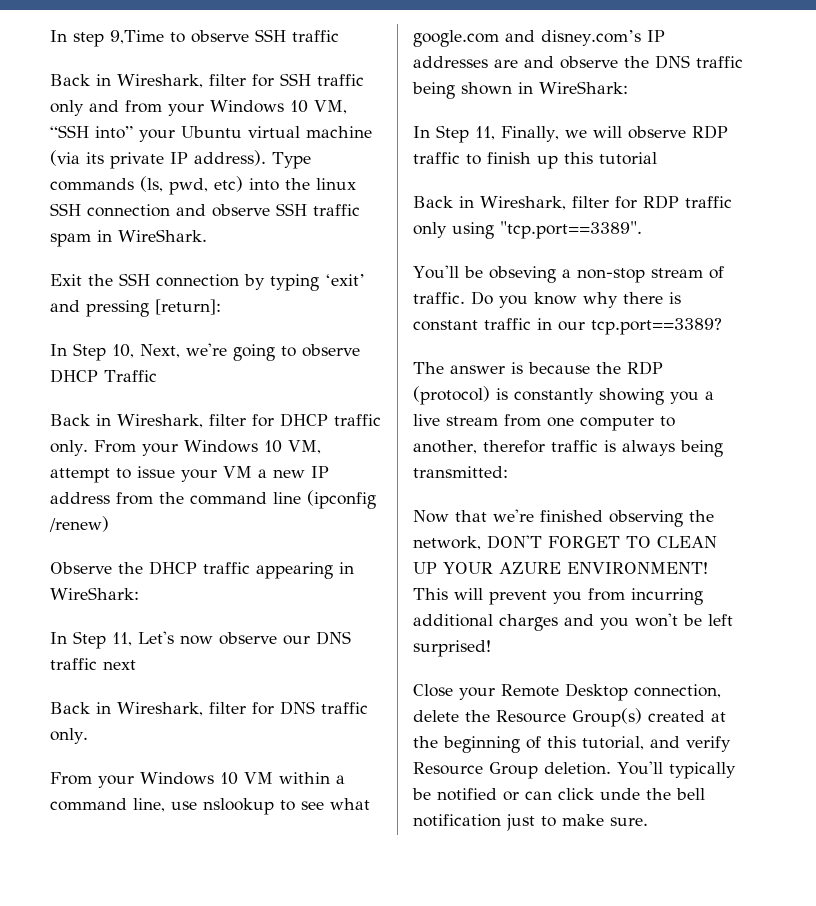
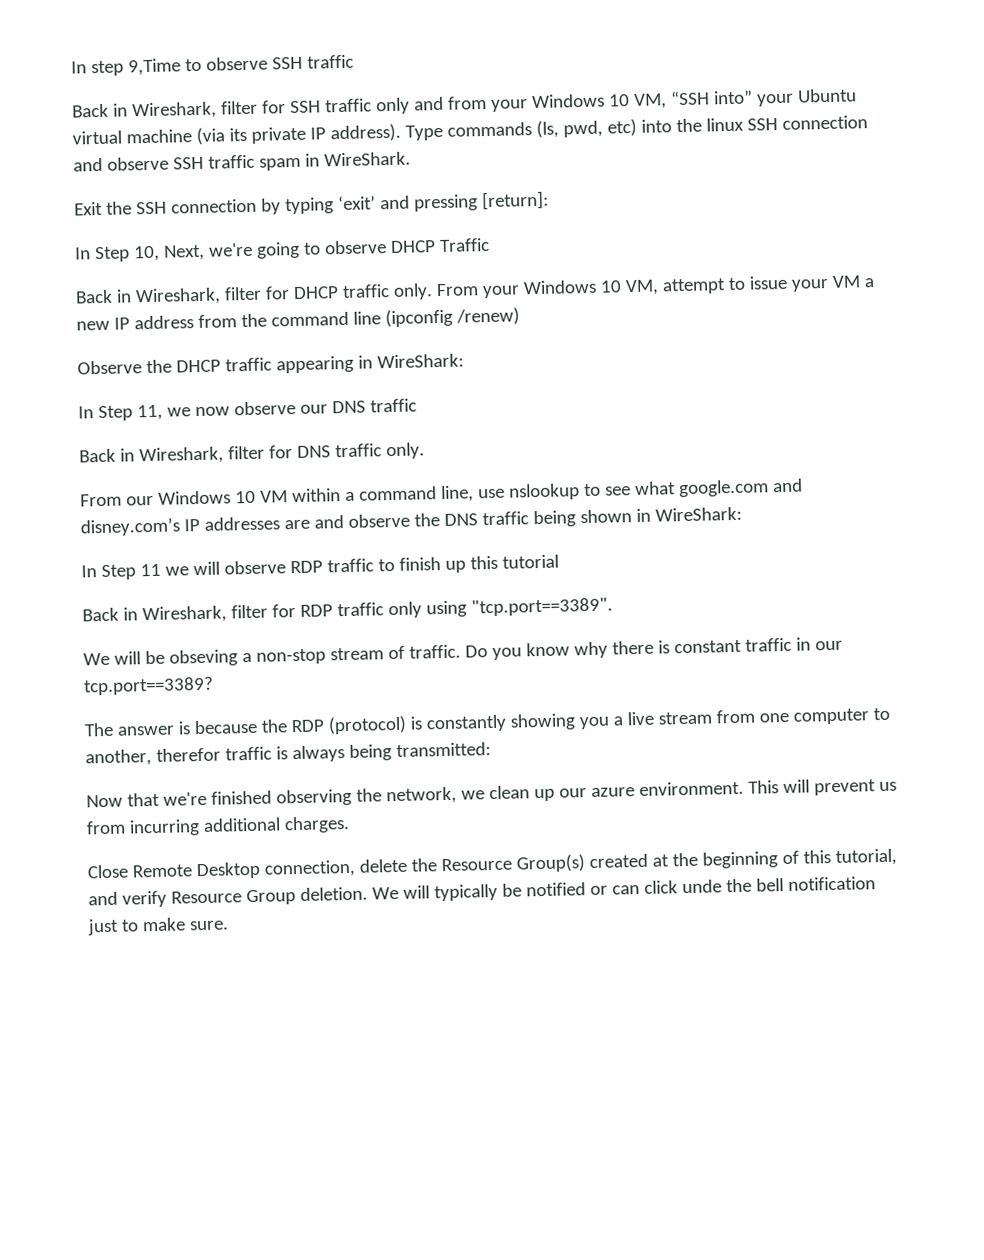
- In Step 11, Let's now observe our DNS traffic next
+ In Step 11, we now observe our DNS traffic
- From your Windows 10 VM within a command line, use nslookup to see what google.com and disney.com’s IP addresses are and observe the DNS traffic being shown in WireShark:
+ From our Windows 10 VM within a command line, use nslookup to see what google.com and disney.com’s IP addresses are and observe the DNS traffic being shown in WireShark:
- In Step 11, Finally, we will observe RDP traffic to finish up this tutorial
+ In Step 11 we will observe RDP traffic to finish up this tutorial
- You'll be obseving a non-stop stream of traffic.
+ We will be obseving a non-stop stream of traffic.
- Now that we're finished observing the network, DON'T FORGET TO CLEAN UP YOUR AZURE ENVIRONMENT!
+ Now that we're finished observing the network, we clean up our azure environment.
- This will prevent you from incurring additional charges and you won't be left surprised!
+ This will prevent us from incurring additional charges.
- Close your Remote Desktop connection, delete the Resource Group(s) created at the beginning of this tutorial, and verify Resource Group deletion.
+ Close Remote Desktop connection, delete the Resource Group(s) created at the beginning of this tutorial, and verify Resource Group deletion.
- You'll typically be notified or can click unde the bell notification just to make sure.
+ We will typically be notified or can click unde the bell notification just to make sure.

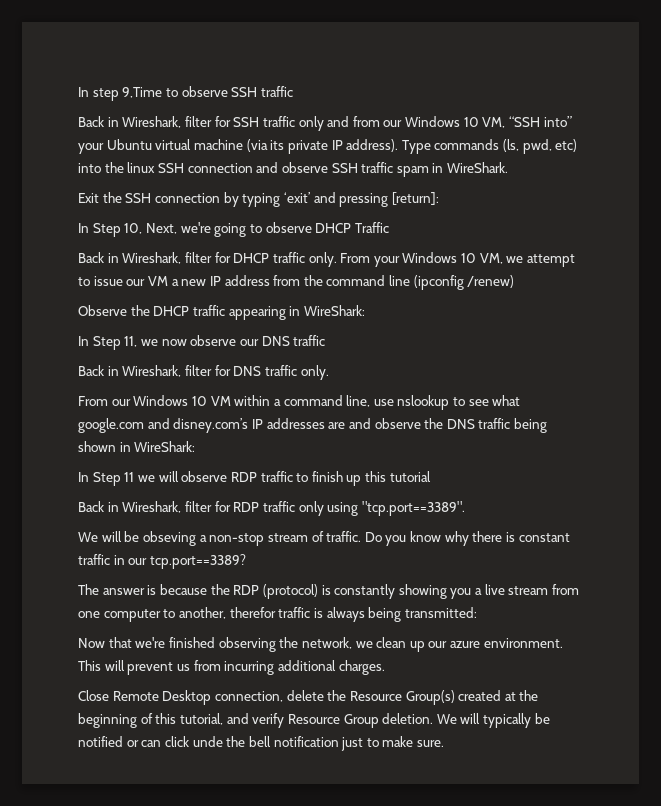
- Back in Wireshark, filter for SSH traffic only and from your Windows 10 VM, “SSH into” your Ubuntu virtual machine (via its private IP address).
+ Back in Wireshark, filter for SSH traffic only and from our Windows 10 VM, “SSH into” your Ubuntu virtual machine (via its private IP address).
- From your Windows 10 VM, attempt to issue your VM a new IP address from the command line (ipconfig /renew)
+ From your Windows 10 VM, we attempt to issue our VM a new IP address from the command line (ipconfig /renew)

